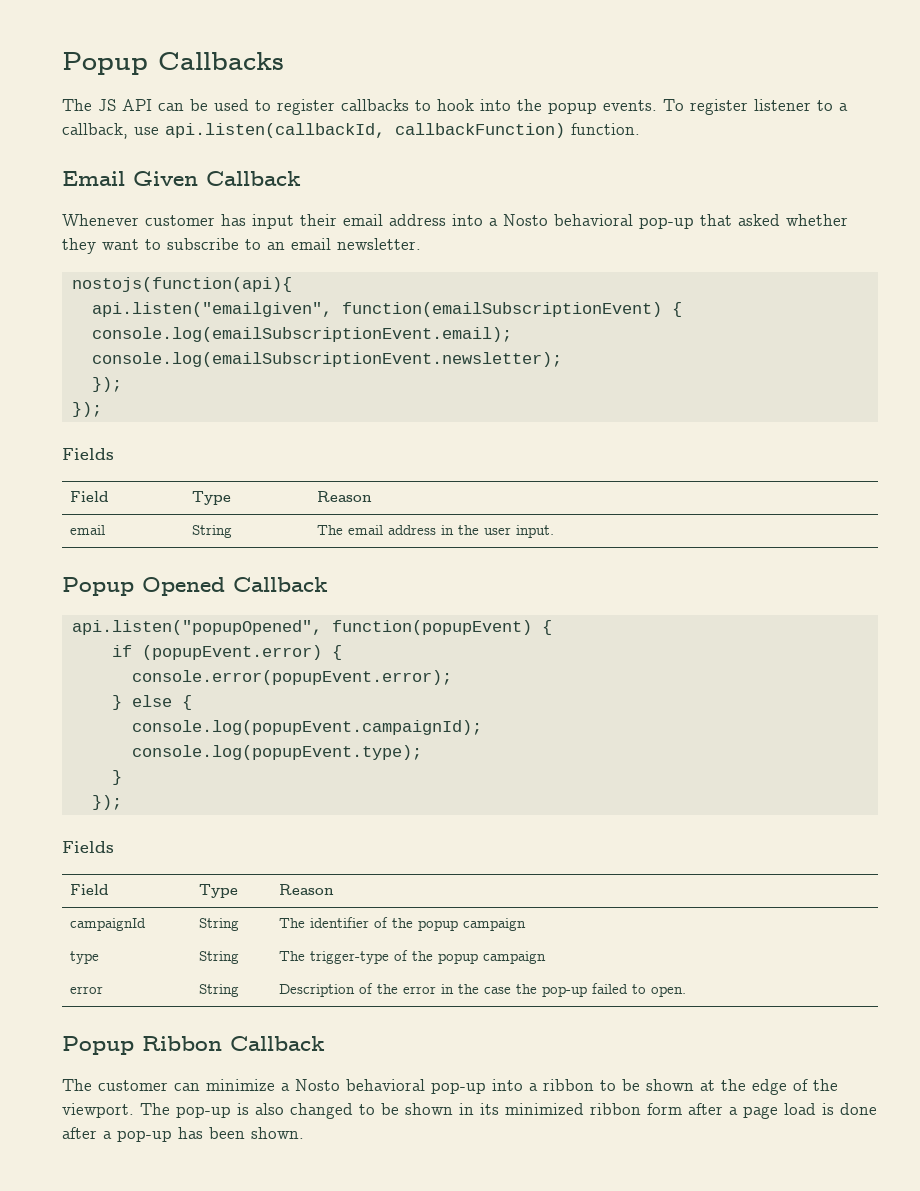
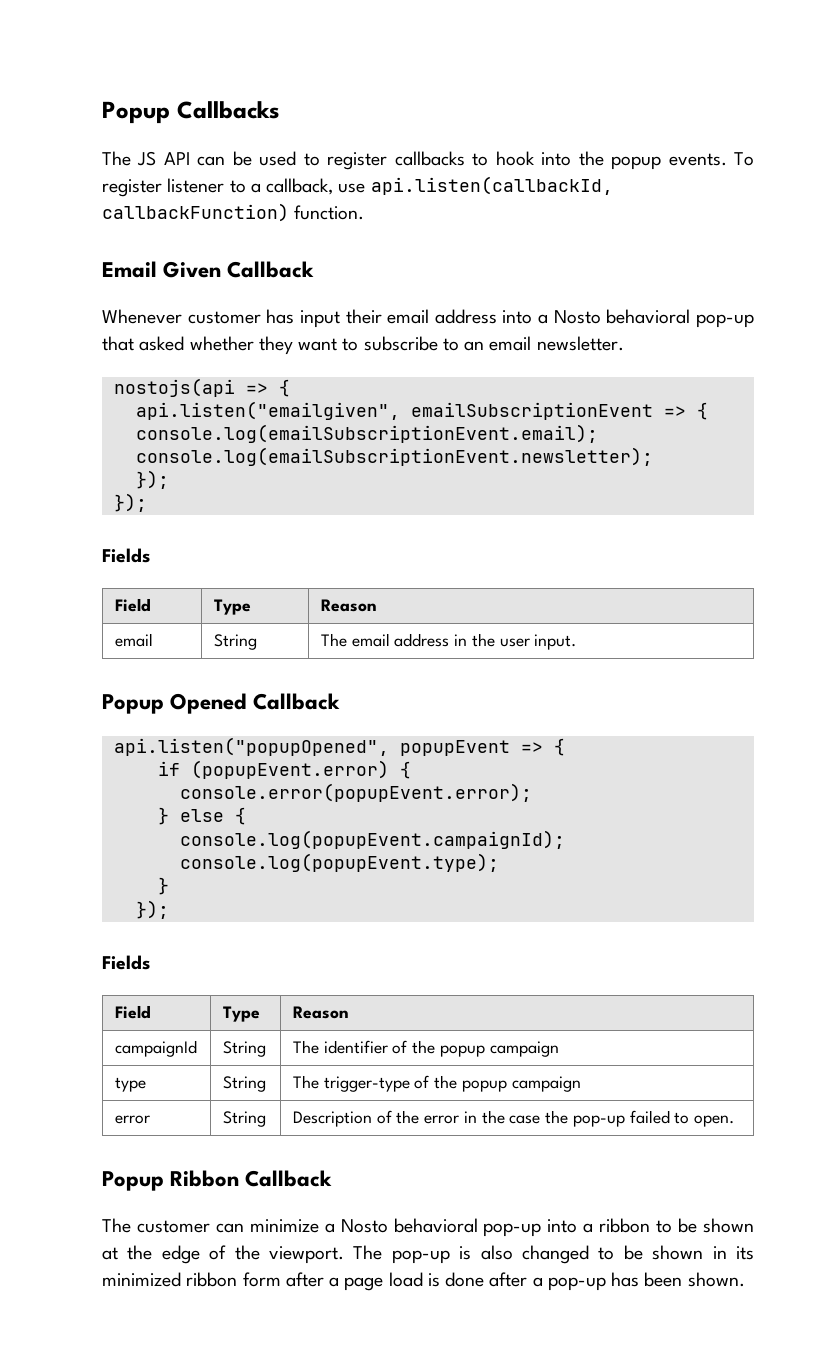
- nostojs(function(api){
+ nostojs(api => {
- api.listen("emailgiven", function(emailSubscriptionEvent) {
+ api.listen("emailgiven", emailSubscriptionEvent => {
- api.listen("popupOpened", function(popupEvent) {
+ api.listen("popupOpened", popupEvent => {

